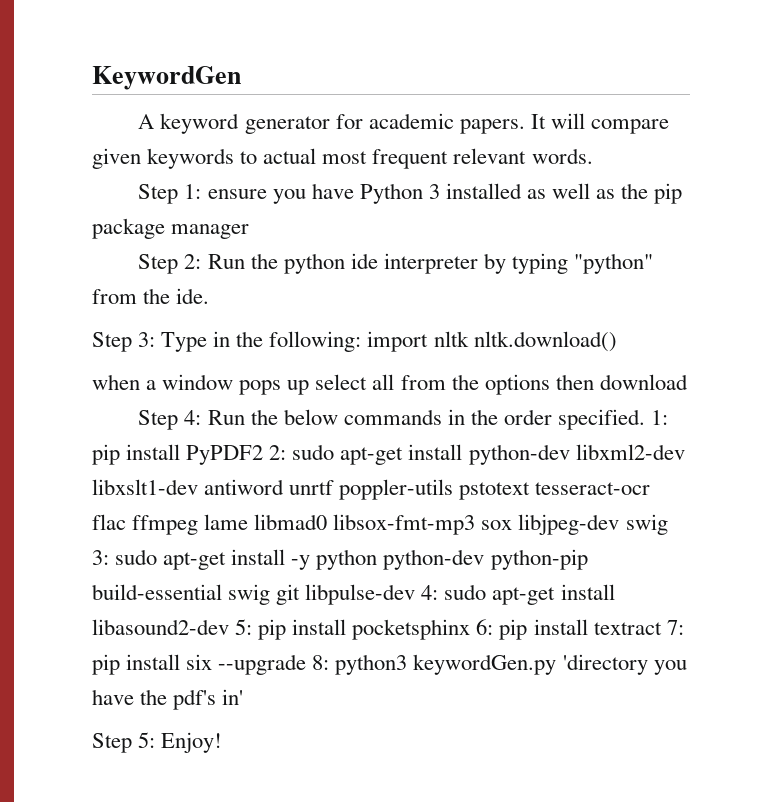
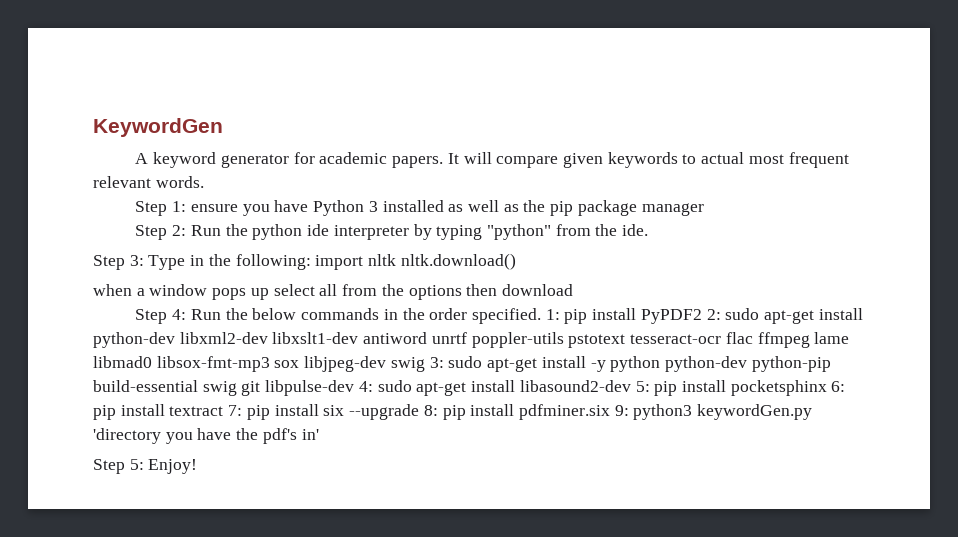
+ pip install pdfminer.six 9:

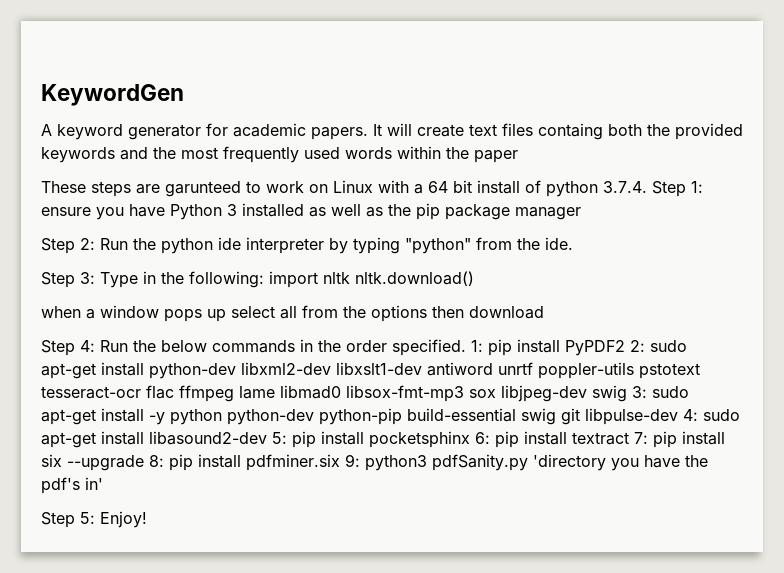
- It will compare given keywords to actual most frequent relevant words.
- Step 1: ensure you have Python 3 installed as well as the pip package manager
+ It will create text files containg both the provided keywords and the most frequently used words within the paper
+ These steps are garunteed to work on Linux with a 64 bit install of python 3.7.4. Step 1: ensure you have Python 3 installed as well as the pip package manager
- python3 keywordGen.py 'directory you have the pdf's in'
+ python3 pdfSanity.py 'directory you have the pdf's in'

